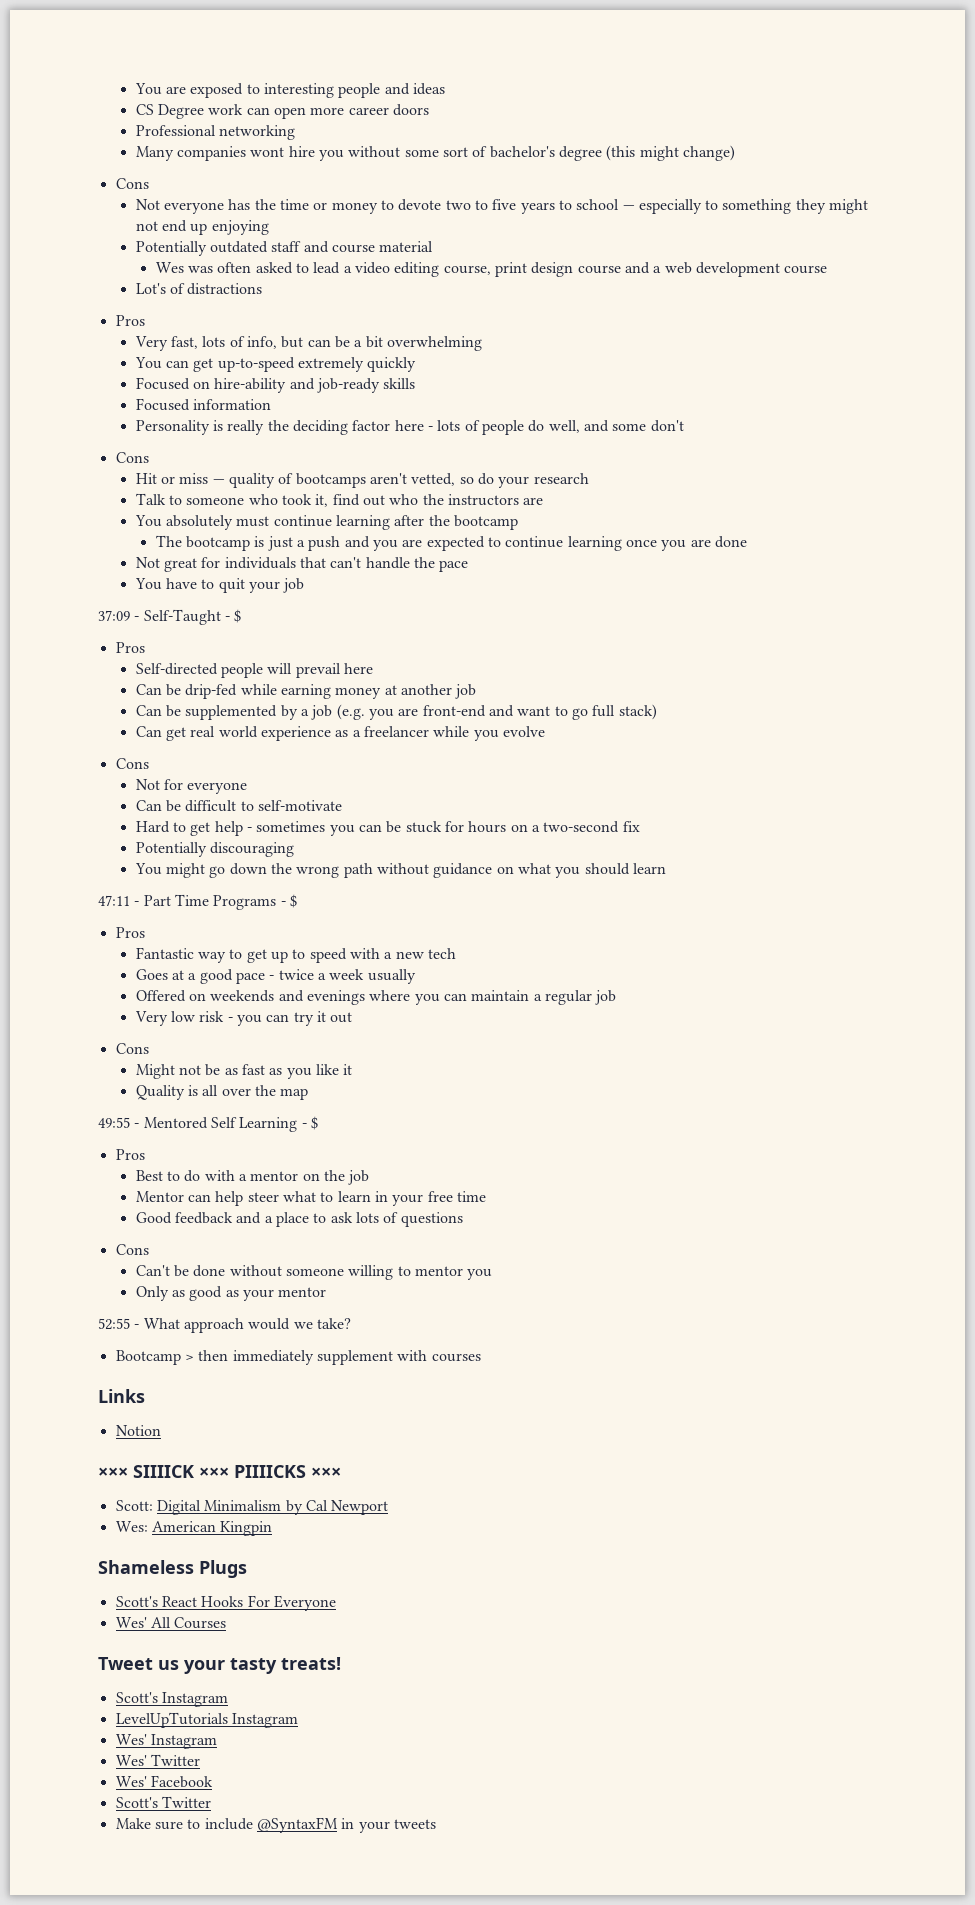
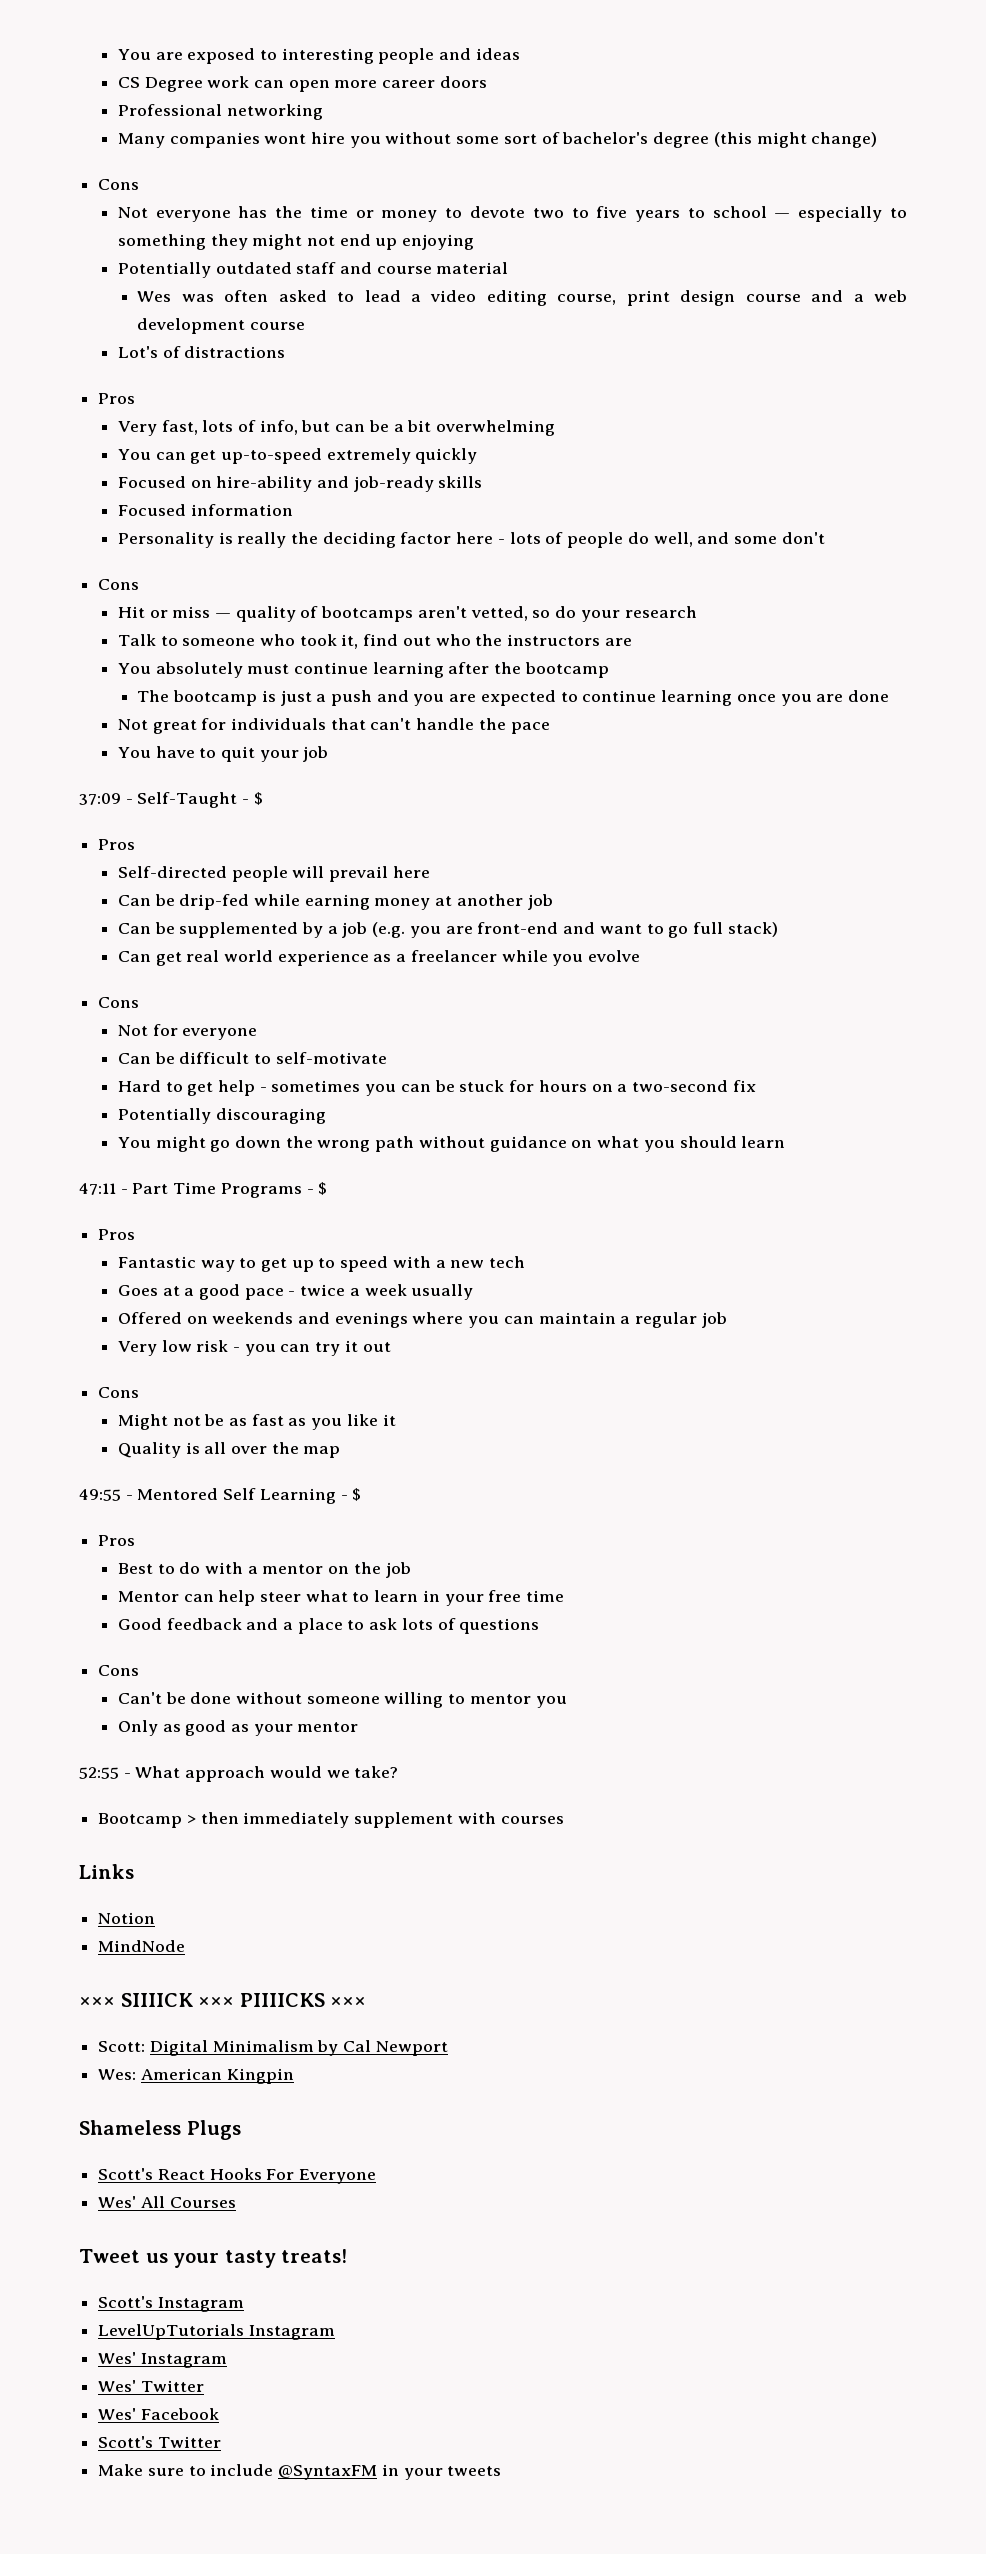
+ MindNode

